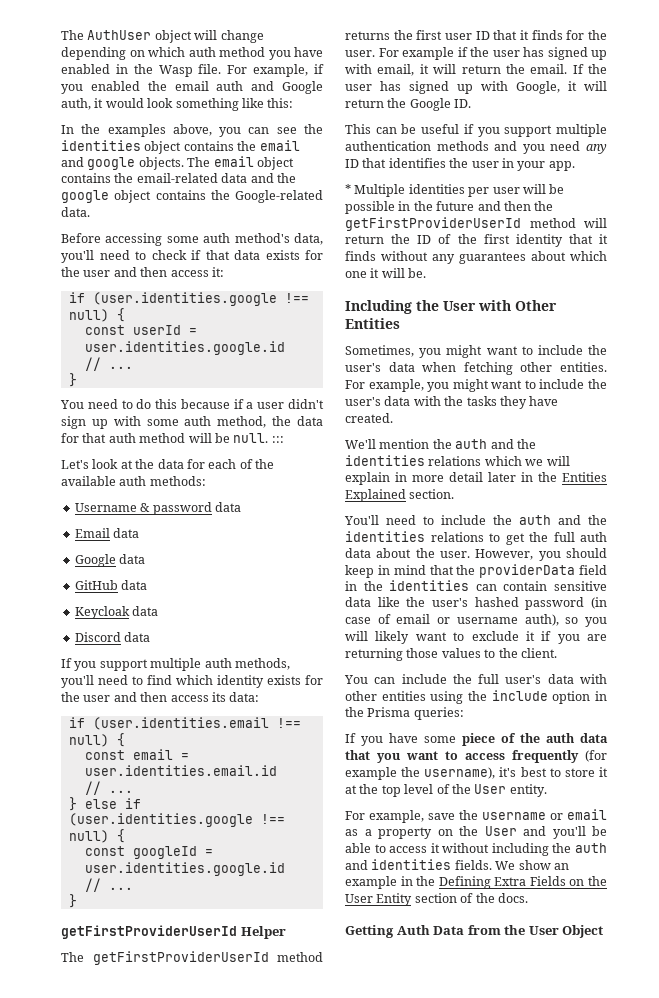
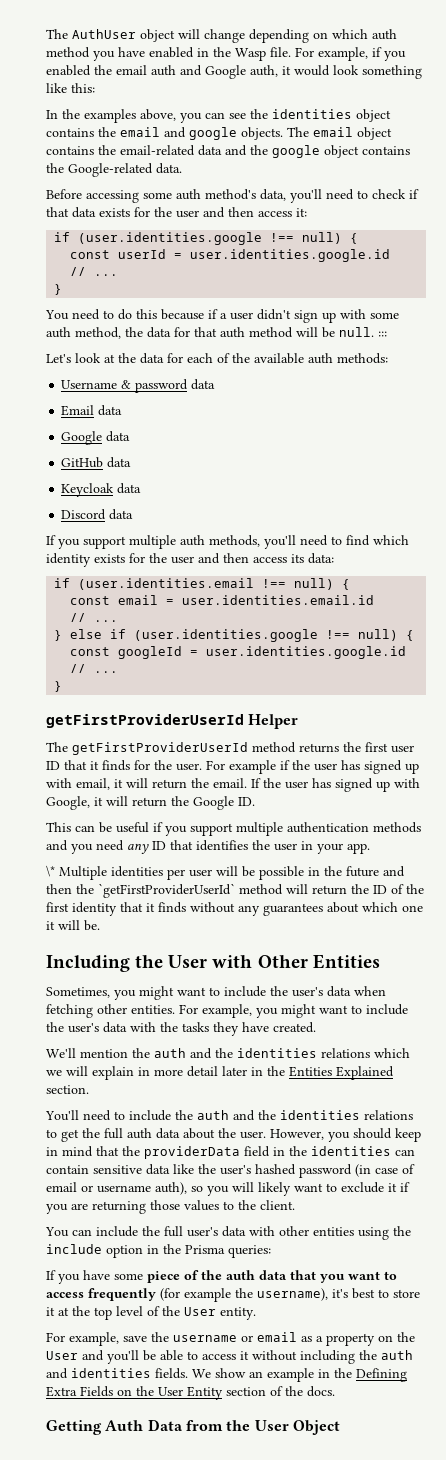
- * Multiple identities per user will be possible in the future and then the getFirstProviderUserId method will return the ID of the first identity that it finds without any guarantees about which one it will be.
+ \* Multiple identities per user will be possible in the future and then the `getFirstProviderUserId` method will return the ID of the first identity that it finds without any guarantees about which one it will be.

